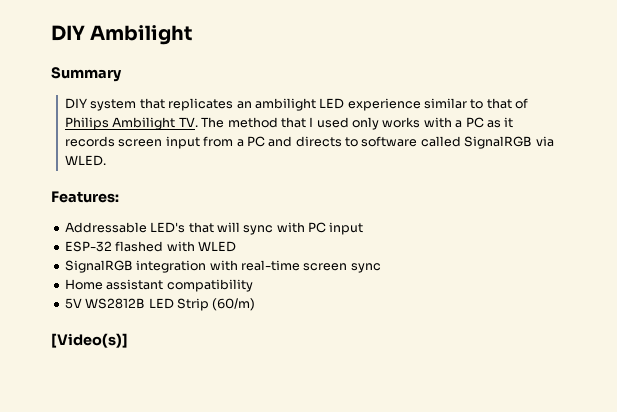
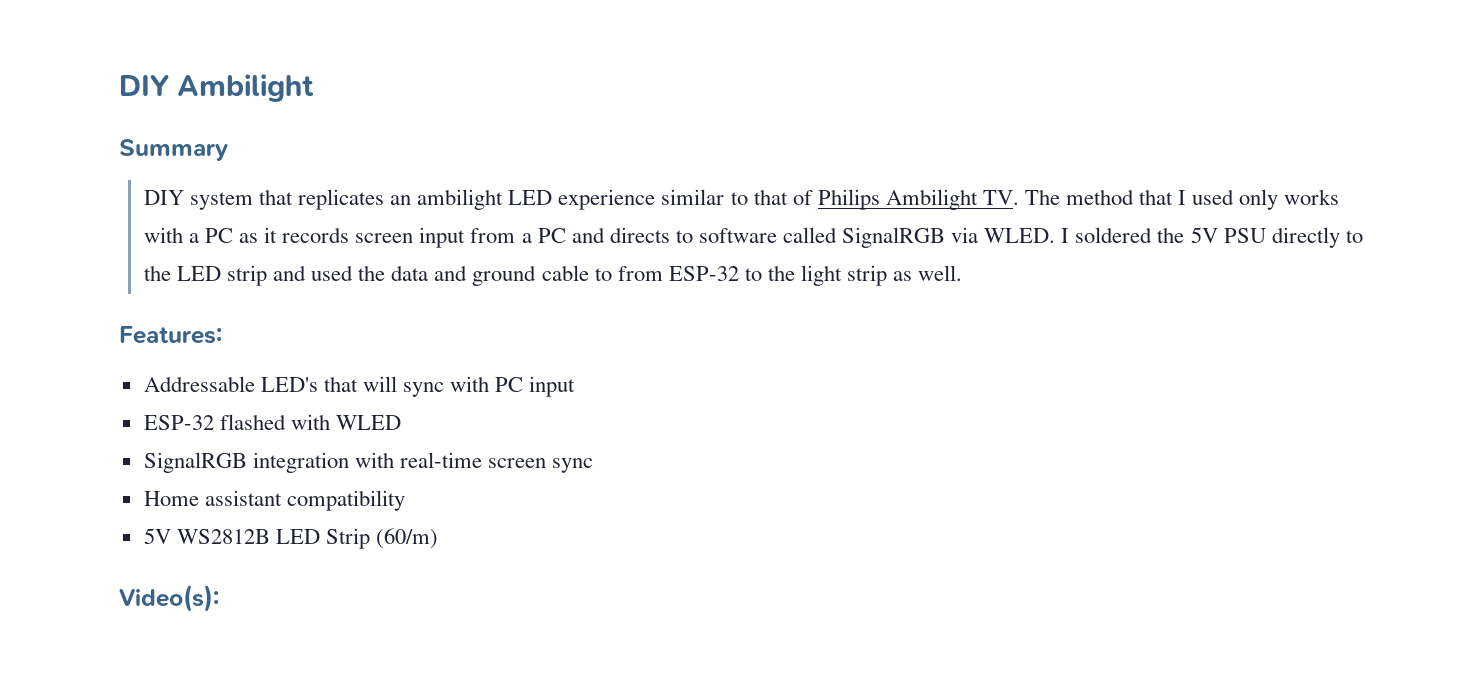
+ I soldered the 5V PSU directly to the LED strip and used the data and ground cable to from ESP-32 to the light strip as well.
- [Video(s)]
+ Video(s):

